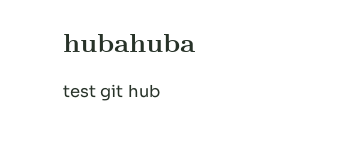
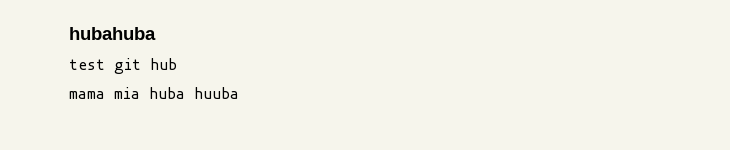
+ mama mia huba huuba

